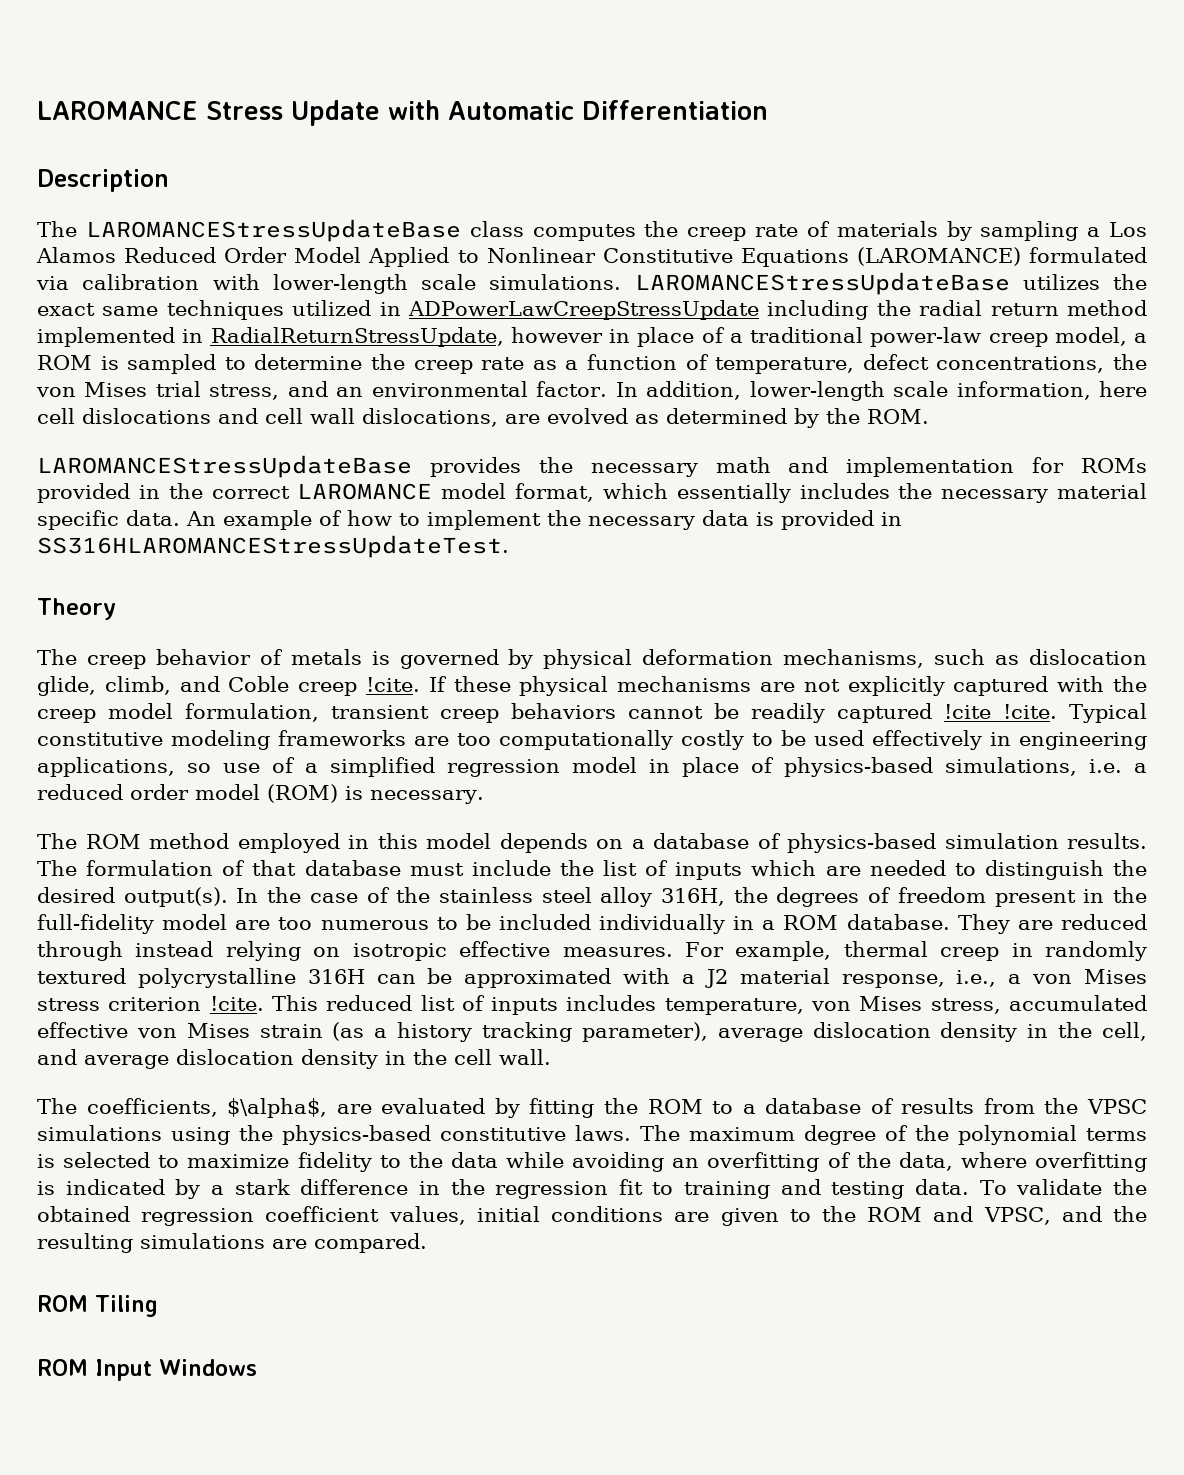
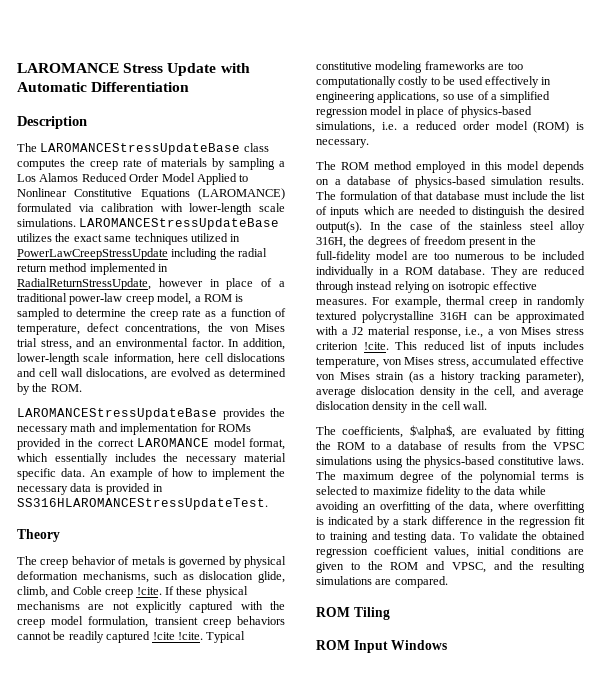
- LAROMANCEStressUpdateBase utilizes the exact same techniques utilized in ADPowerLawCreepStressUpdate including the radial return method implemented in RadialReturnStressUpdate, however in place of a traditional power-law creep model, a ROM is sampled to determine the creep rate as a function of temperature, defect concentrations, the von Mises trial stress, and an environmental factor.
+ LAROMANCEStressUpdateBase utilizes the exact same techniques utilized in PowerLawCreepStressUpdate including the radial return method implemented in RadialReturnStressUpdate, however in place of a traditional power-law creep model, a ROM is sampled to determine the creep rate as a function of temperature, defect concentrations, the von Mises trial stress, and an environmental factor.

